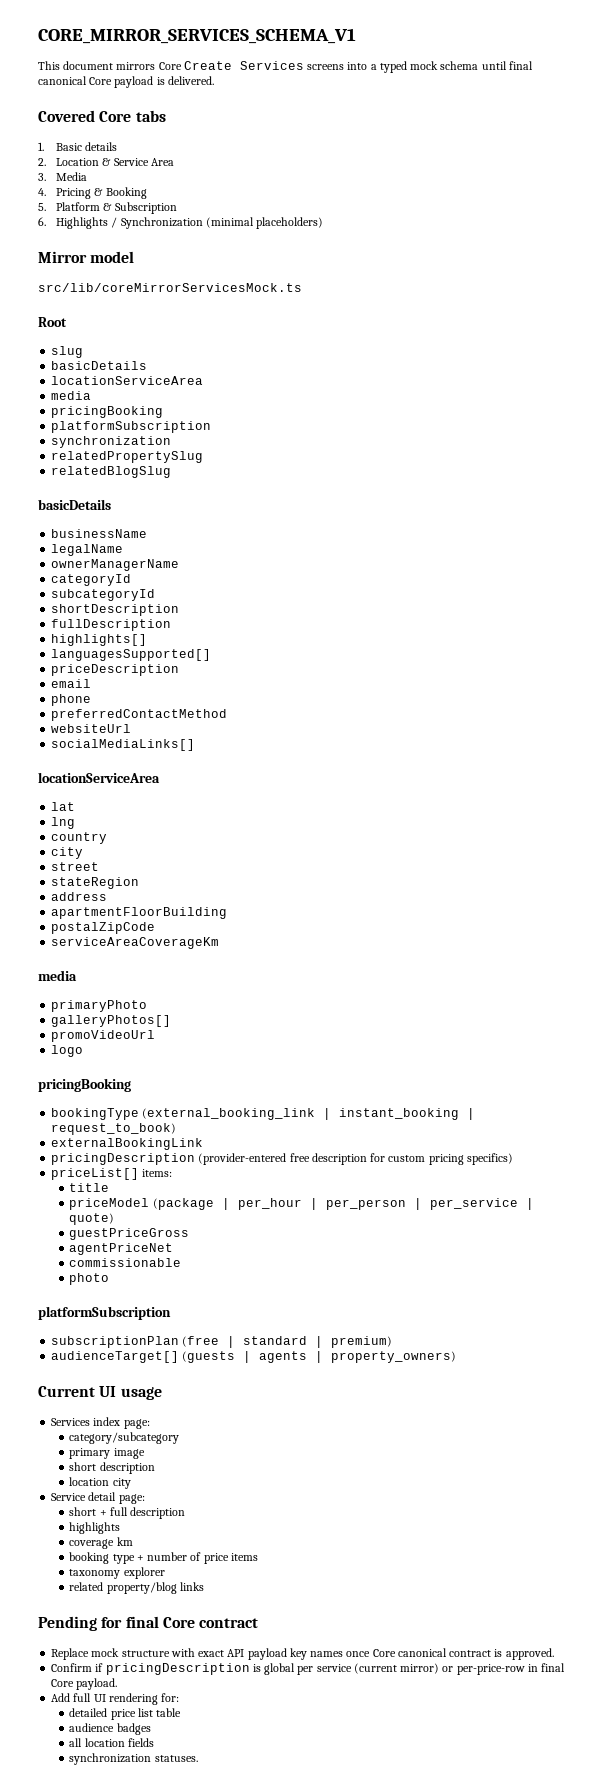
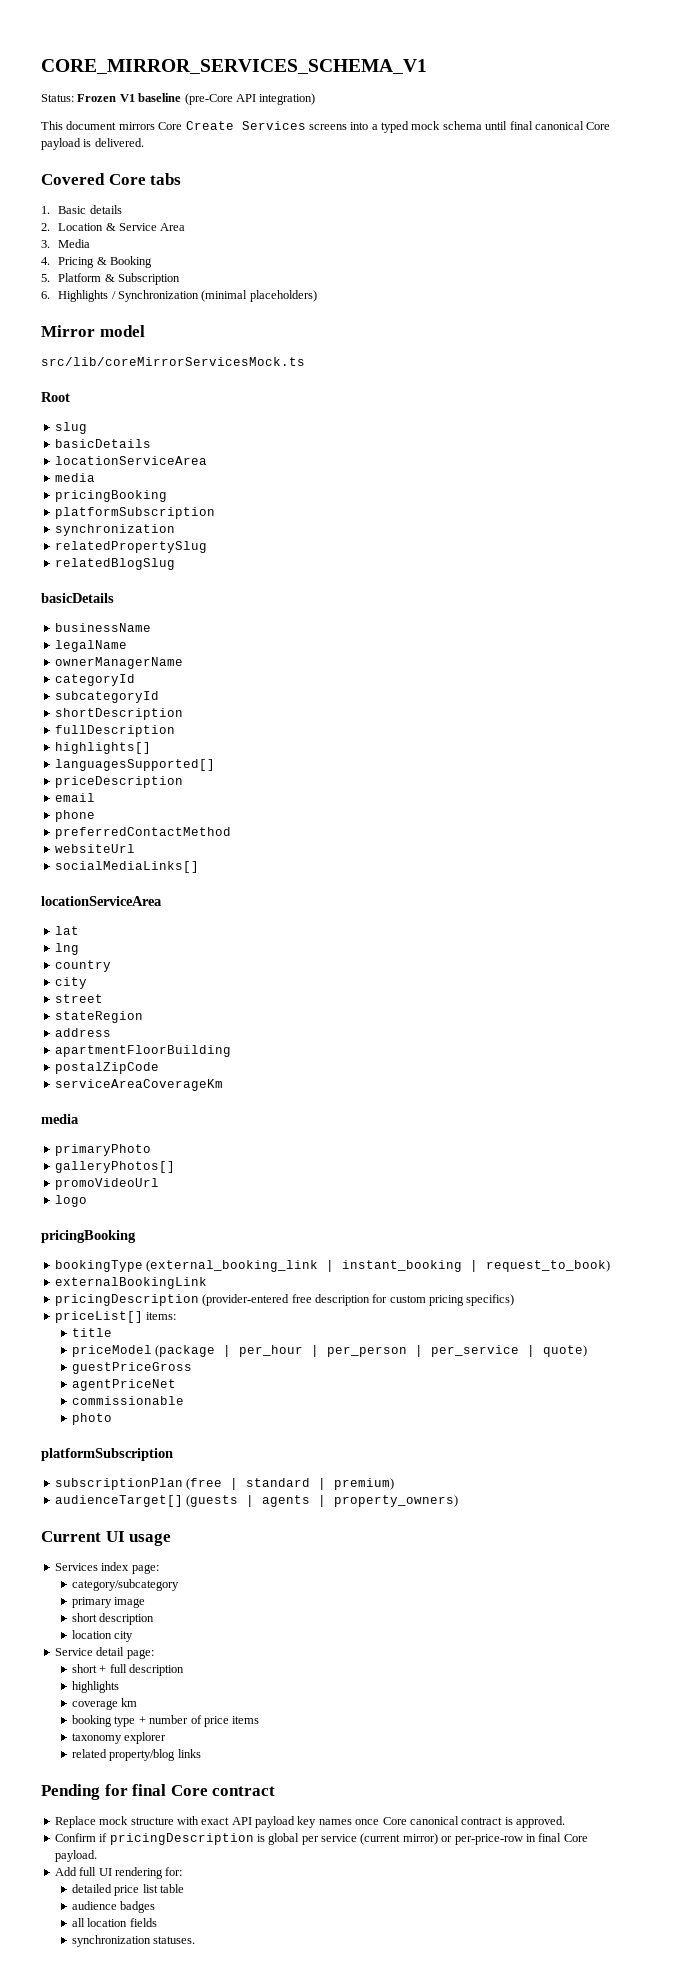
+ Status: Frozen V1 baseline (pre-Core API integration)

